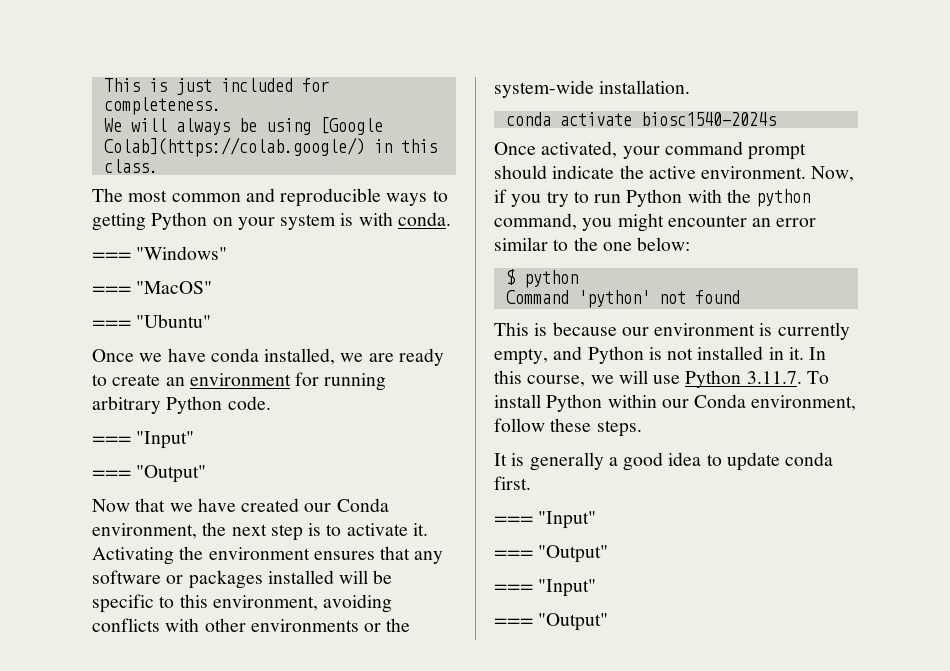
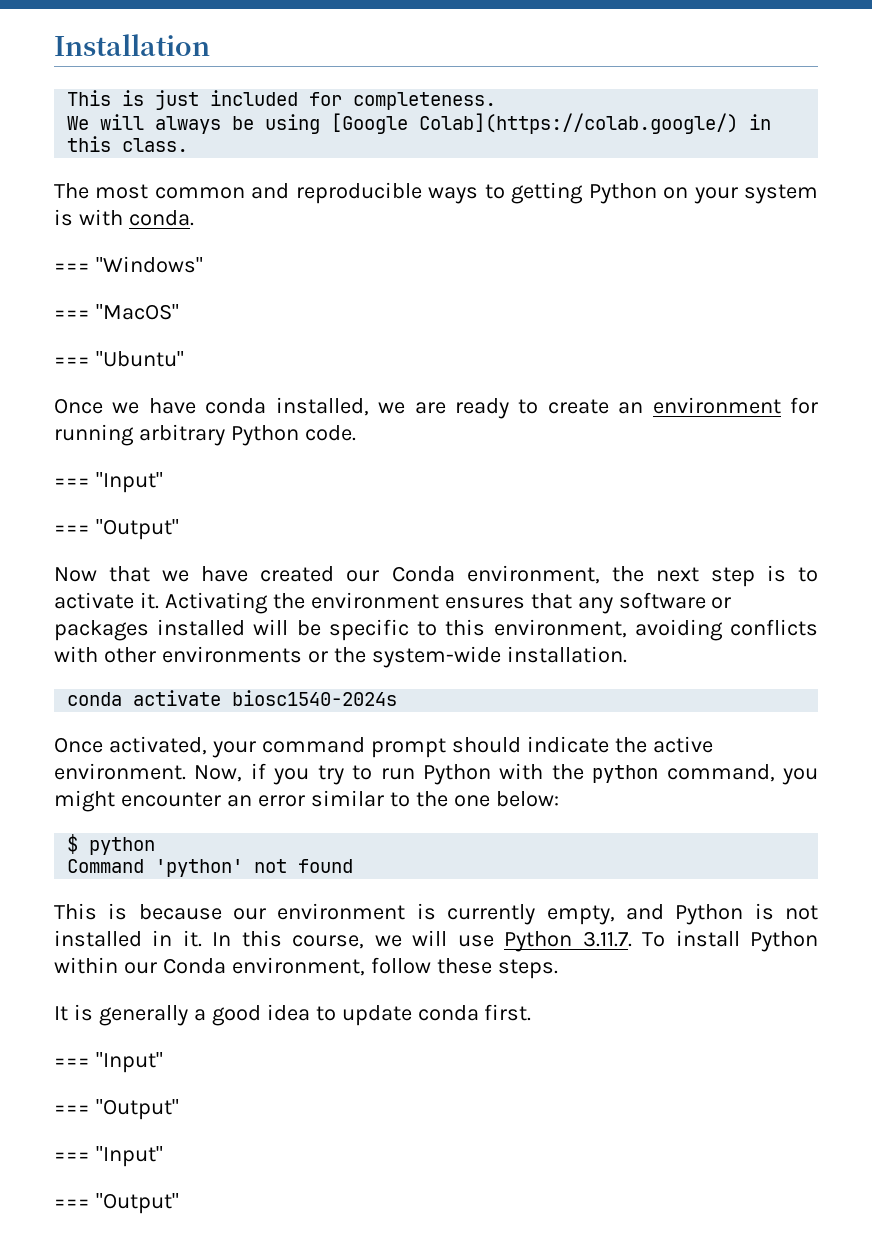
+ Installation

